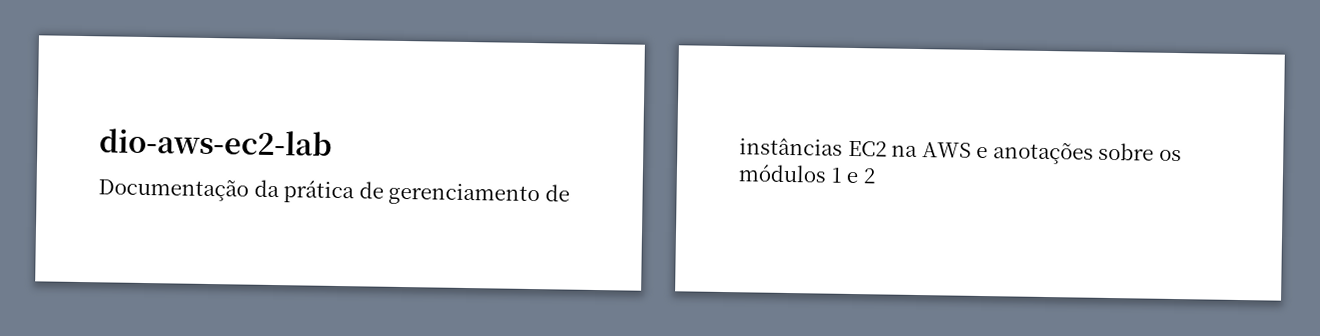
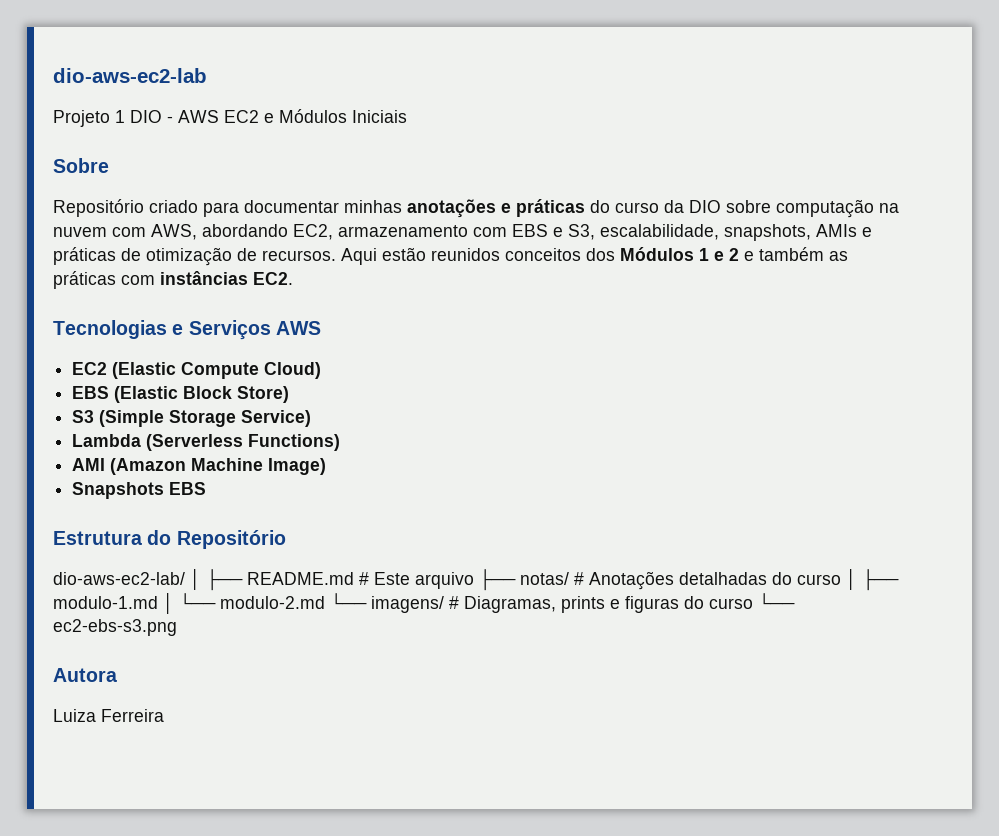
- Documentação da prática de gerenciamento de instâncias EC2 na AWS e anotações sobre os módulos 1 e 2
+ Projeto 1 DIO - AWS EC2 e Módulos Iniciais
+ Sobre
+ Repositório criado para documentar minhas anotações e práticas do curso da DIO sobre computação na nuvem com AWS, abordando EC2, armazenamento com EBS e S3, escalabilidade, snapshots, AMIs e práticas de otimização de recursos. Aqui estão reunidos conceitos dos Módulos 1 e 2 e também as práticas com instâncias EC2.
+ Tecnologias e Serviços AWS
+ EC2 (Elastic Compute Cloud)
+ EBS (Elastic Block Store)
+ S3 (Simple Storage Service)
+ Lambda (Serverless Functions)
+ AMI (Amazon Machine Image)
+ Snapshots EBS
+ Estrutura do Repositório
+ dio-aws-ec2-lab/ │ ├── README.md # Este arquivo ├── notas/ # Anotações detalhadas do curso │ ├── modulo-1.md │ └── modulo-2.md └── imagens/ # Diagramas, prints e figuras do curso └── ec2-ebs-s3.png
+ Autora
+ Luiza Ferreira

